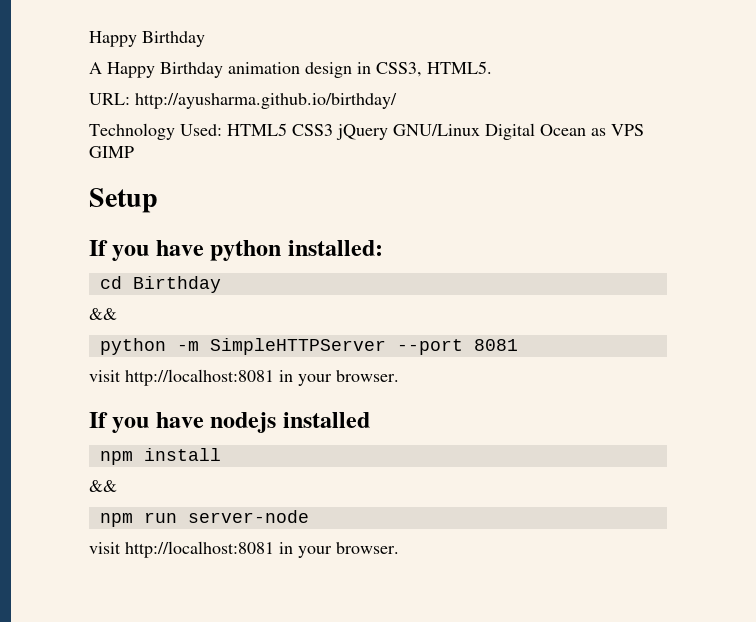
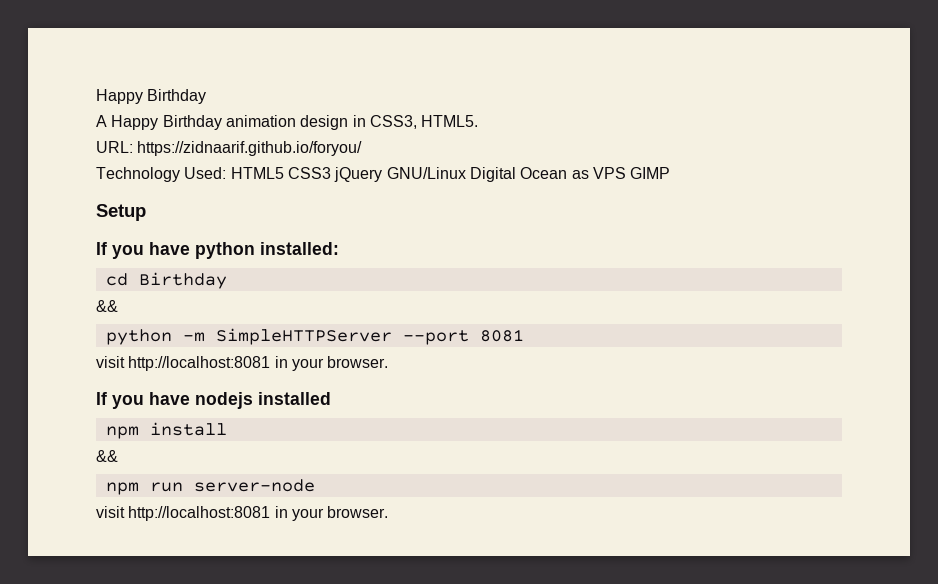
- URL: http://ayusharma.github.io/birthday/
+ URL: https://zidnaarif.github.io/foryou/

